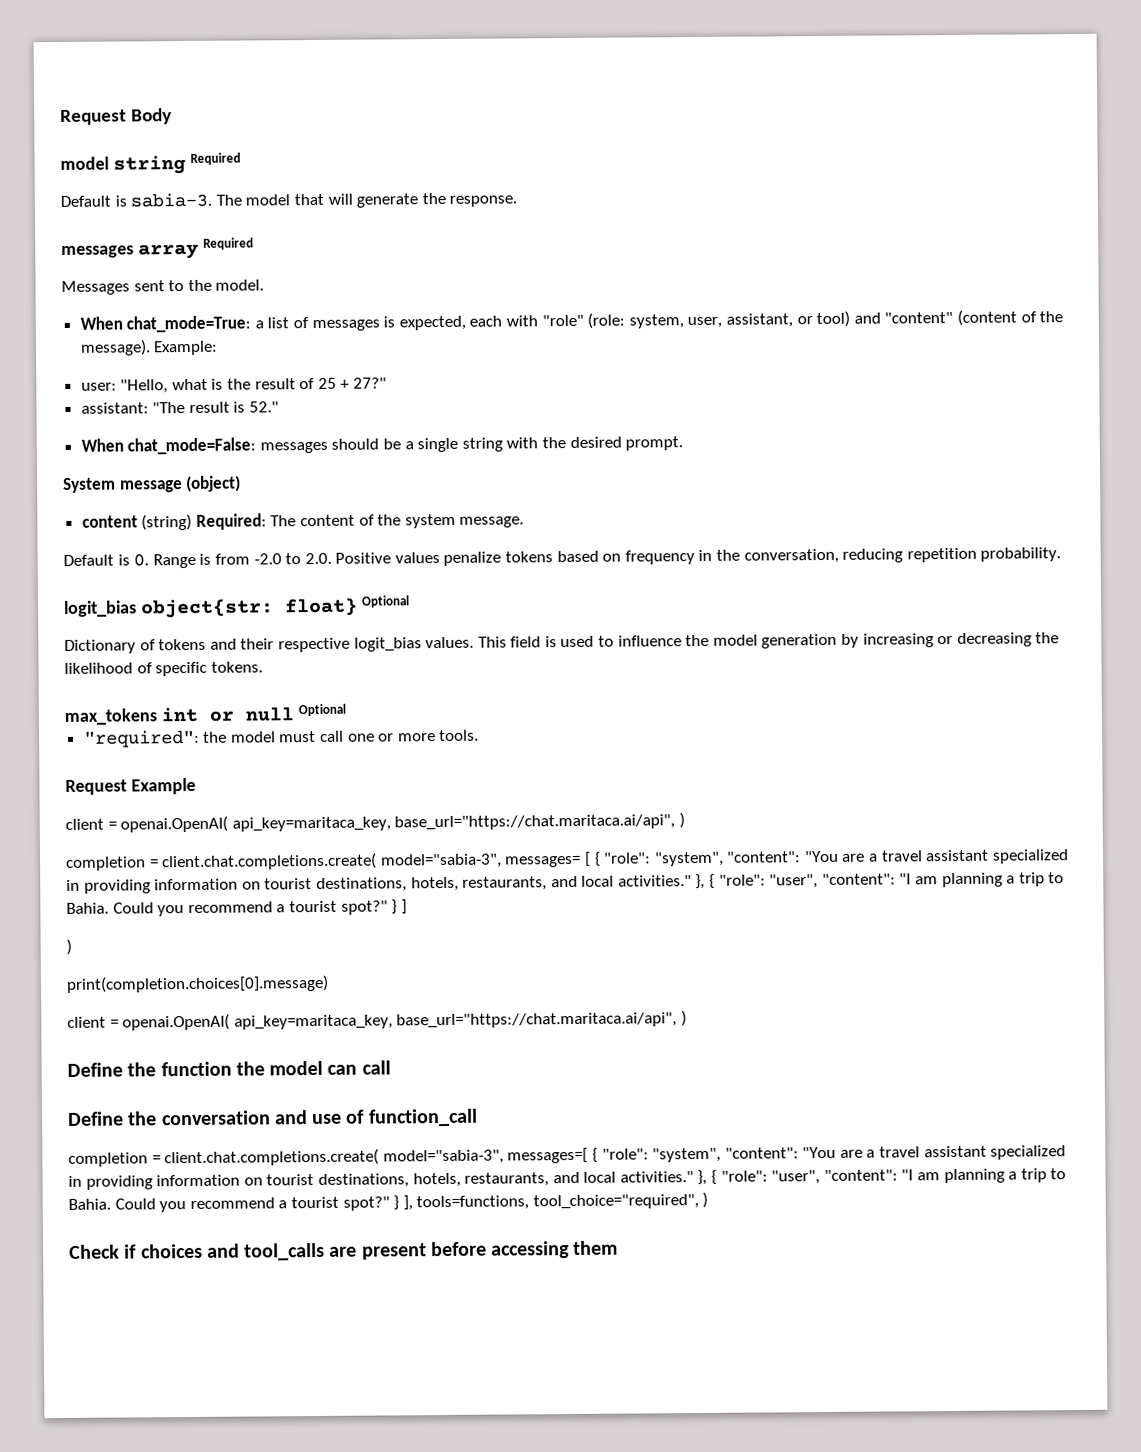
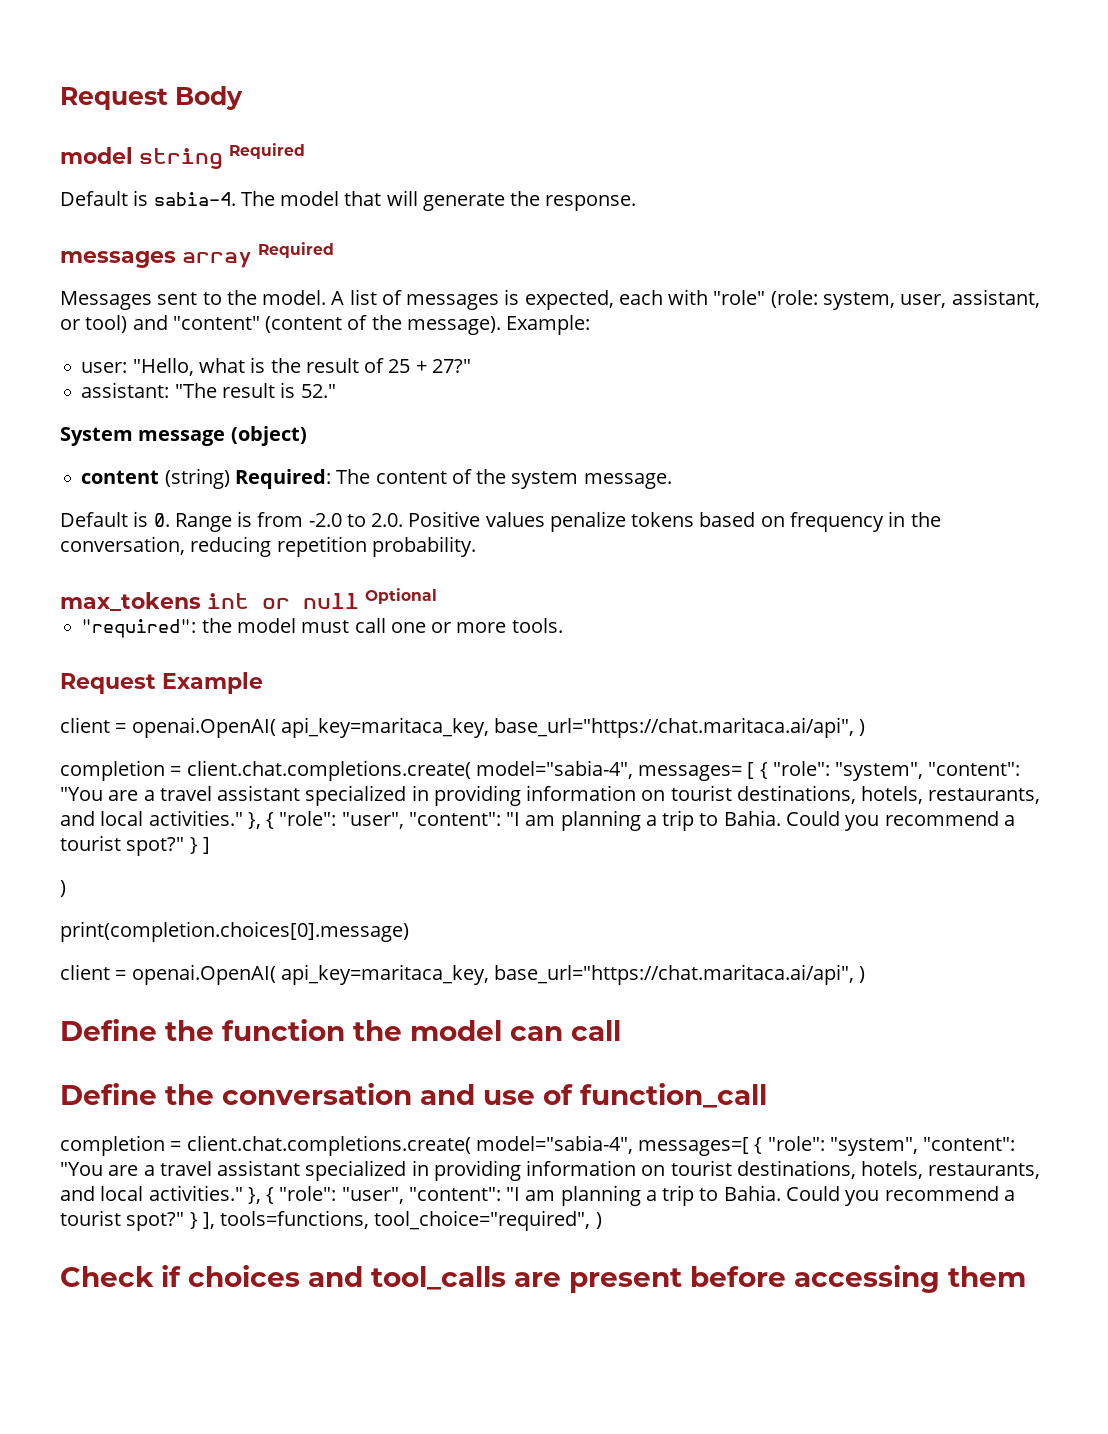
- Default is sabia-3.
+ Default is sabia-4.
- Messages sent to the model.
- When chat_mode=True: a list of messages is expected, each with "role" (role: system, user, assistant, or tool) and "content" (content of the message).
+ Messages sent to the model. A list of messages is expected, each with "role" (role: system, user, assistant, or tool) and "content" (content of the message).
- When chat_mode=False: messages should be a single string with the desired prompt.
- logit_bias object{str: float} Optional
- Dictionary of tokens and their respective logit_bias values. This field is used to influence the model generation by increasing or decreasing the likelihood of specific tokens.
- completion = client.chat.completions.create( model="sabia-3", messages= [ { "role": "system", "content": "You are a travel assistant specialized in providing information on tourist destinations, hotels, restaurants, and local activities."
+ completion = client.chat.completions.create( model="sabia-4", messages= [ { "role": "system", "content": "You are a travel assistant specialized in providing information on tourist destinations, hotels, restaurants, and local activities."
- completion = client.chat.completions.create( model="sabia-3", messages=[ { "role": "system", "content": "You are a travel assistant specialized in providing information on tourist destinations, hotels, restaurants, and local activities."
+ completion = client.chat.completions.create( model="sabia-4", messages=[ { "role": "system", "content": "You are a travel assistant specialized in providing information on tourist destinations, hotels, restaurants, and local activities."

